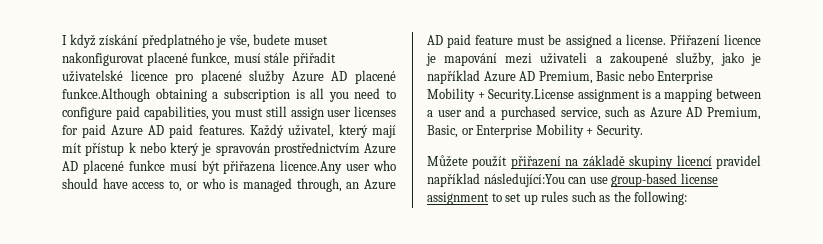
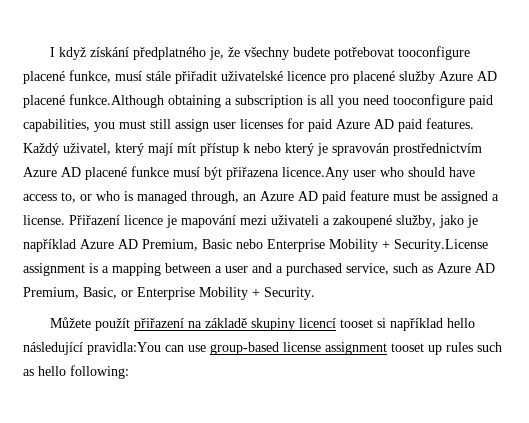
- I když získání předplatného je vše, budete muset nakonfigurovat placené funkce, musí stále přiřadit uživatelské licence pro placené služby Azure AD placené funkce.Although obtaining a subscription is all you need to configure paid capabilities, you must still assign user licenses for paid Azure AD paid features.
+ I když získání předplatného je, že všechny budete potřebovat tooconfigure placené funkce, musí stále přiřadit uživatelské licence pro placené služby Azure AD placené funkce.Although obtaining a subscription is all you need tooconfigure paid capabilities, you must still assign user licenses for paid Azure AD paid features.
- Můžete použít přiřazení na základě skupiny licencí pravidel například následující:You can use group-based license assignment to set up rules such as the following:
+ Můžete použít přiřazení na základě skupiny licencí tooset si například hello následující pravidla:You can use group-based license assignment tooset up rules such as hello following:

